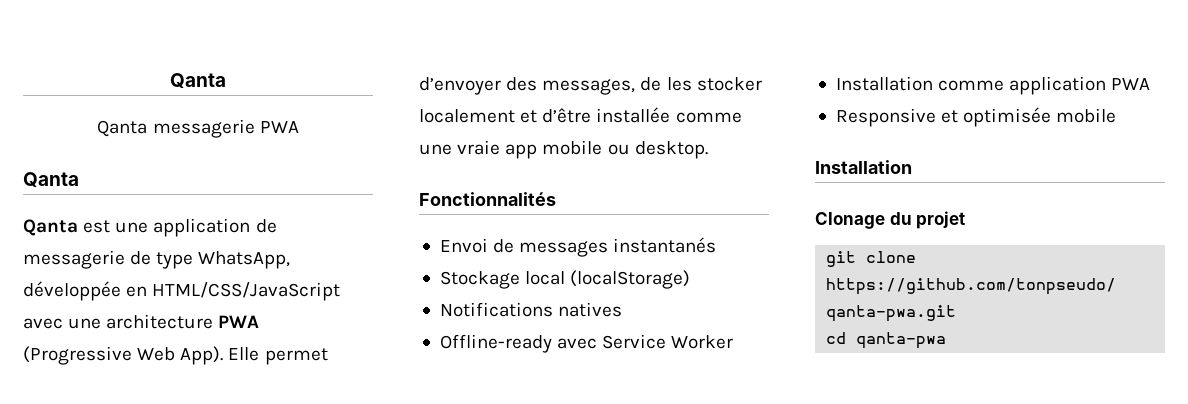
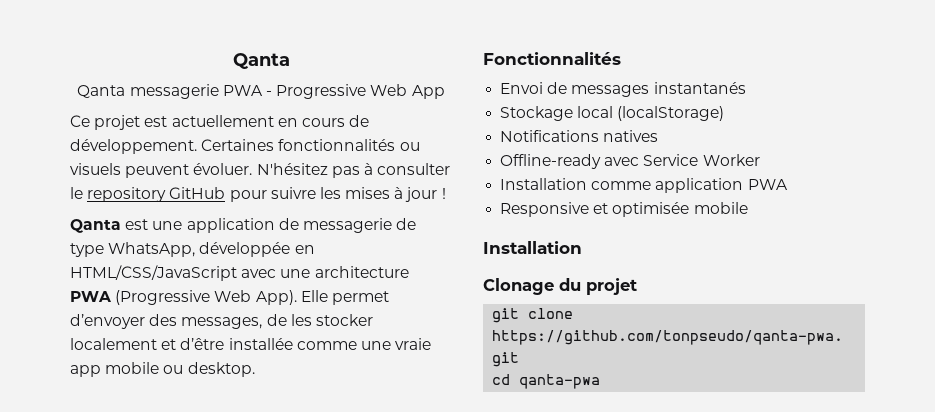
- Qanta messagerie PWA
- Qanta
+ Qanta messagerie PWA - Progressive Web App
+ Ce projet est actuellement en cours de développement. Certaines fonctionnalités ou visuels peuvent évoluer. N'hésitez pas à consulter le repository GitHub pour suivre les mises à jour !

